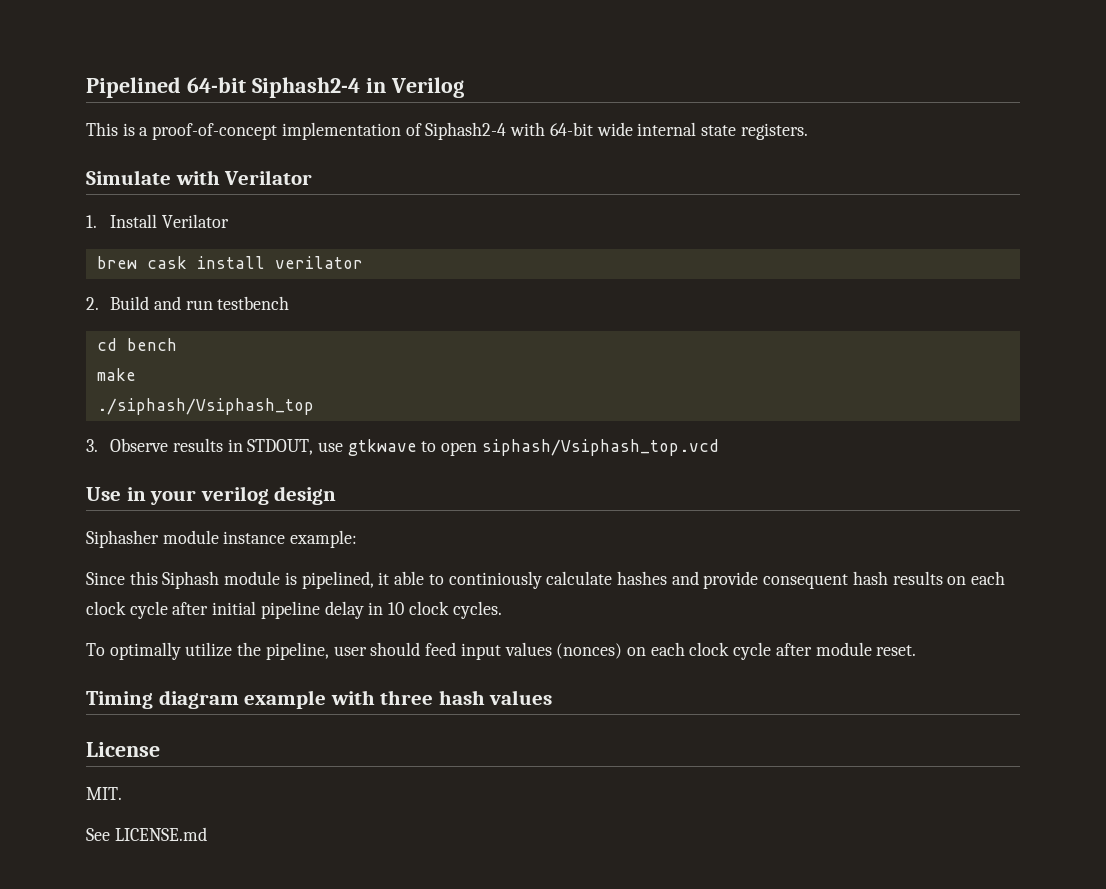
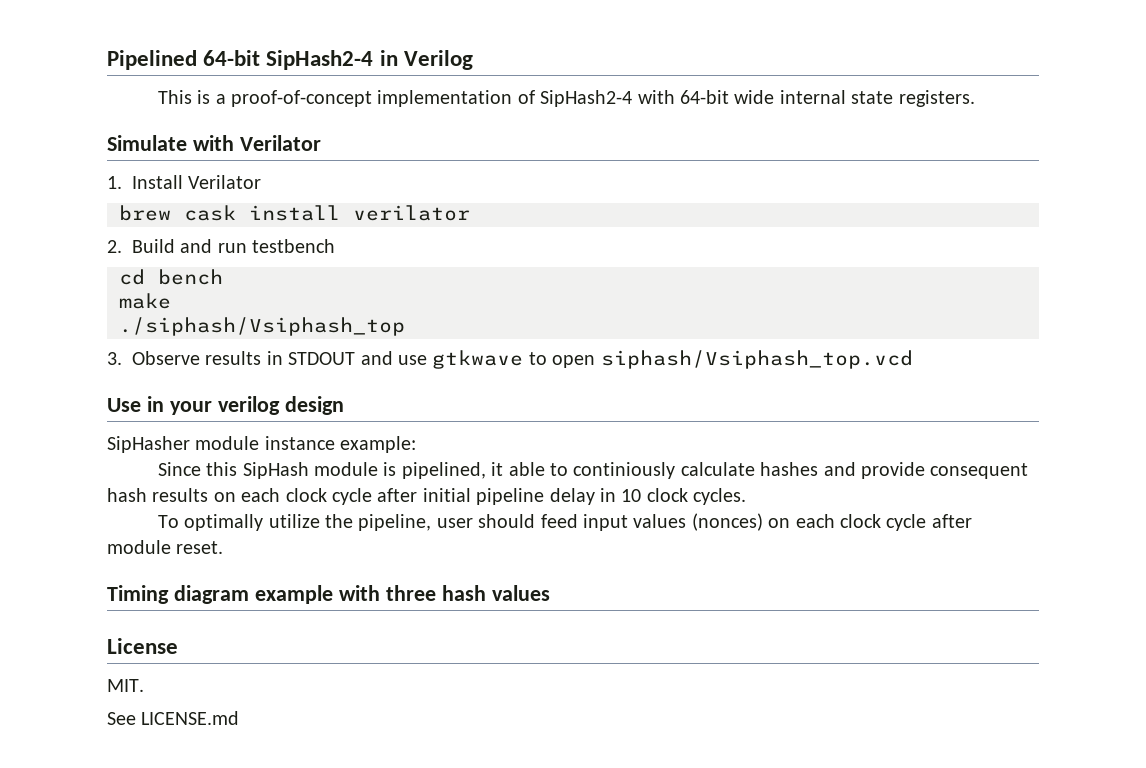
- Pipelined 64-bit Siphash2-4 in Verilog
+ Pipelined 64-bit SipHash2-4 in Verilog
- This is a proof-of-concept implementation of Siphash2-4 with 64-bit wide internal state registers.
+ This is a proof-of-concept implementation of SipHash2-4 with 64-bit wide internal state registers.
- 3. Observe results in STDOUT, use gtkwave to open siphash/Vsiphash_top.vcd
+ 3. Observe results in STDOUT and use gtkwave to open siphash/Vsiphash_top.vcd
- Siphasher module instance example:
+ SipHasher module instance example:
- Since this Siphash module is pipelined, it able to continiously calculate hashes and provide consequent hash results on each clock cycle after initial pipeline delay in 10 clock cycles.
+ Since this SipHash module is pipelined, it able to continiously calculate hashes and provide consequent hash results on each clock cycle after initial pipeline delay in 10 clock cycles.

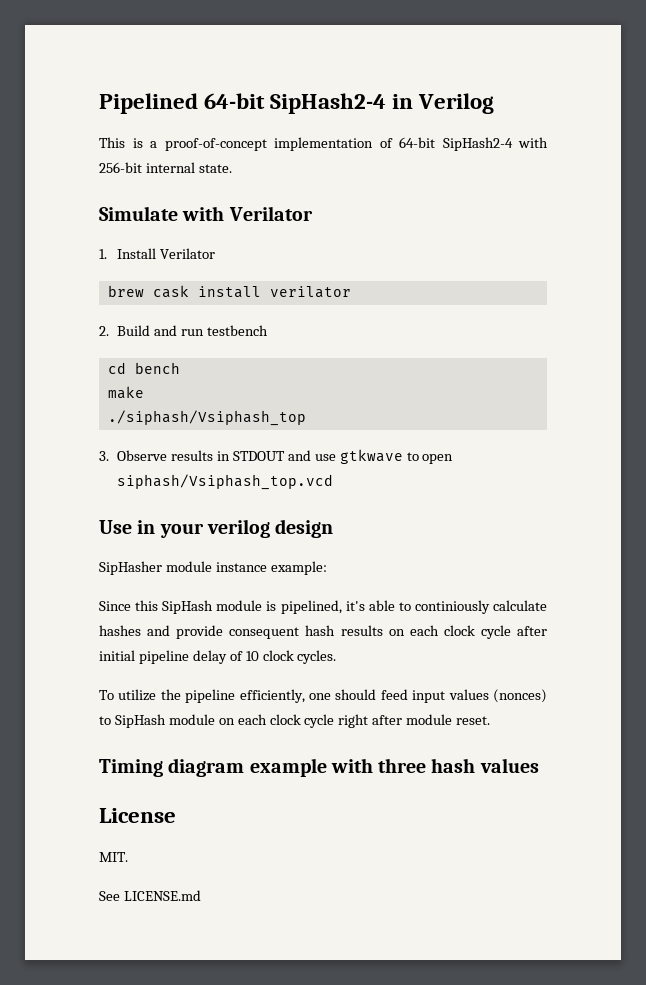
- This is a proof-of-concept implementation of SipHash2-4 with 64-bit wide internal state registers.
+ This is a proof-of-concept implementation of 64-bit SipHash2-4 with 256-bit internal state.
- Since this SipHash module is pipelined, it able to continiously calculate hashes and provide consequent hash results on each clock cycle after initial pipeline delay in 10 clock cycles.
+ Since this SipHash module is pipelined, it's able to continiously calculate hashes and provide consequent hash results on each clock cycle after initial pipeline delay of 10 clock cycles.
- To optimally utilize the pipeline, user should feed input values (nonces) on each clock cycle after module reset.
+ To utilize the pipeline efficiently, one should feed input values (nonces) to SipHash module on each clock cycle right after module reset.

